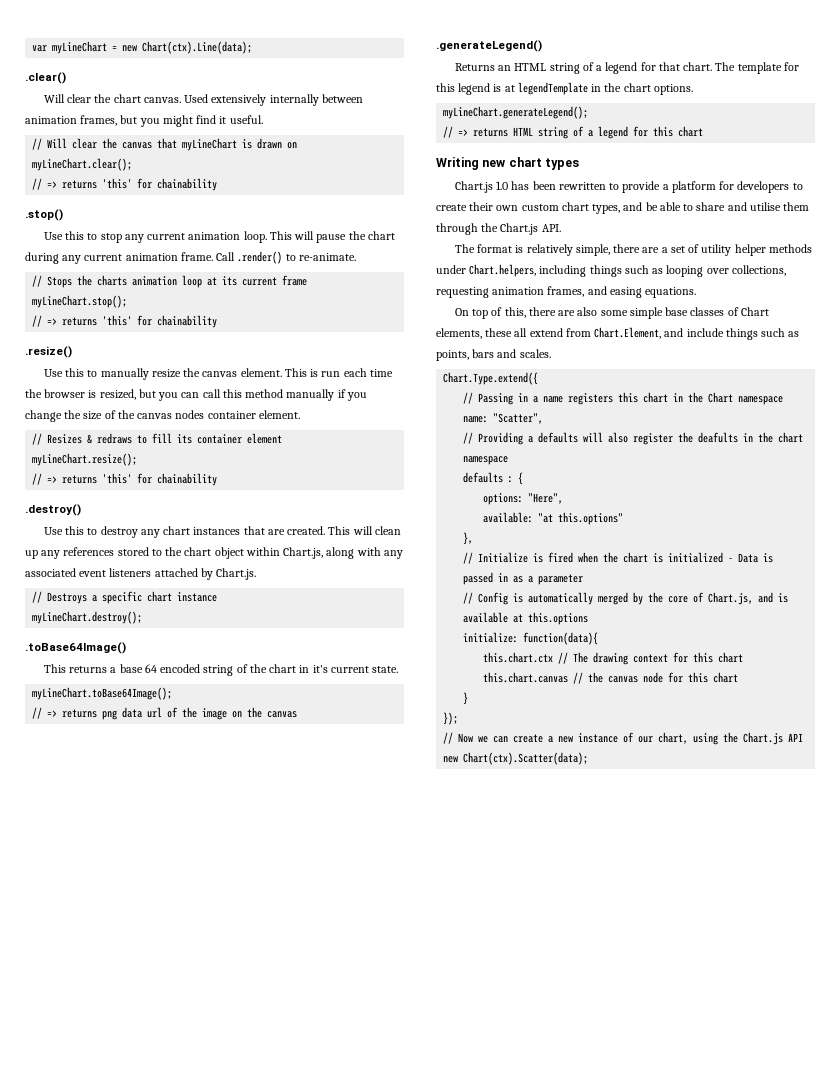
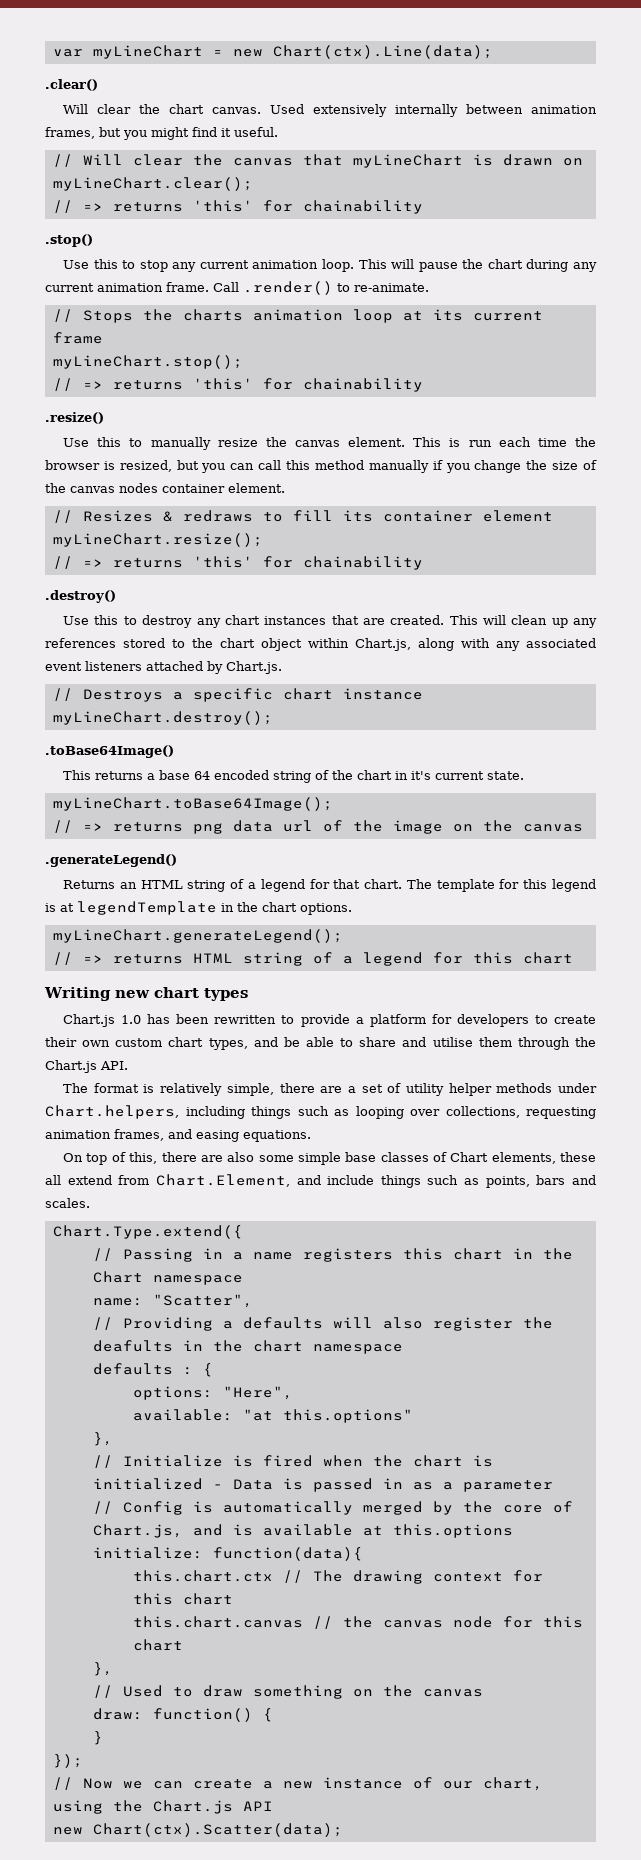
  this.chart.canvas // the canvas node for this chart
+ },
+ // Used to draw something on the canvas
+ draw: function() {

